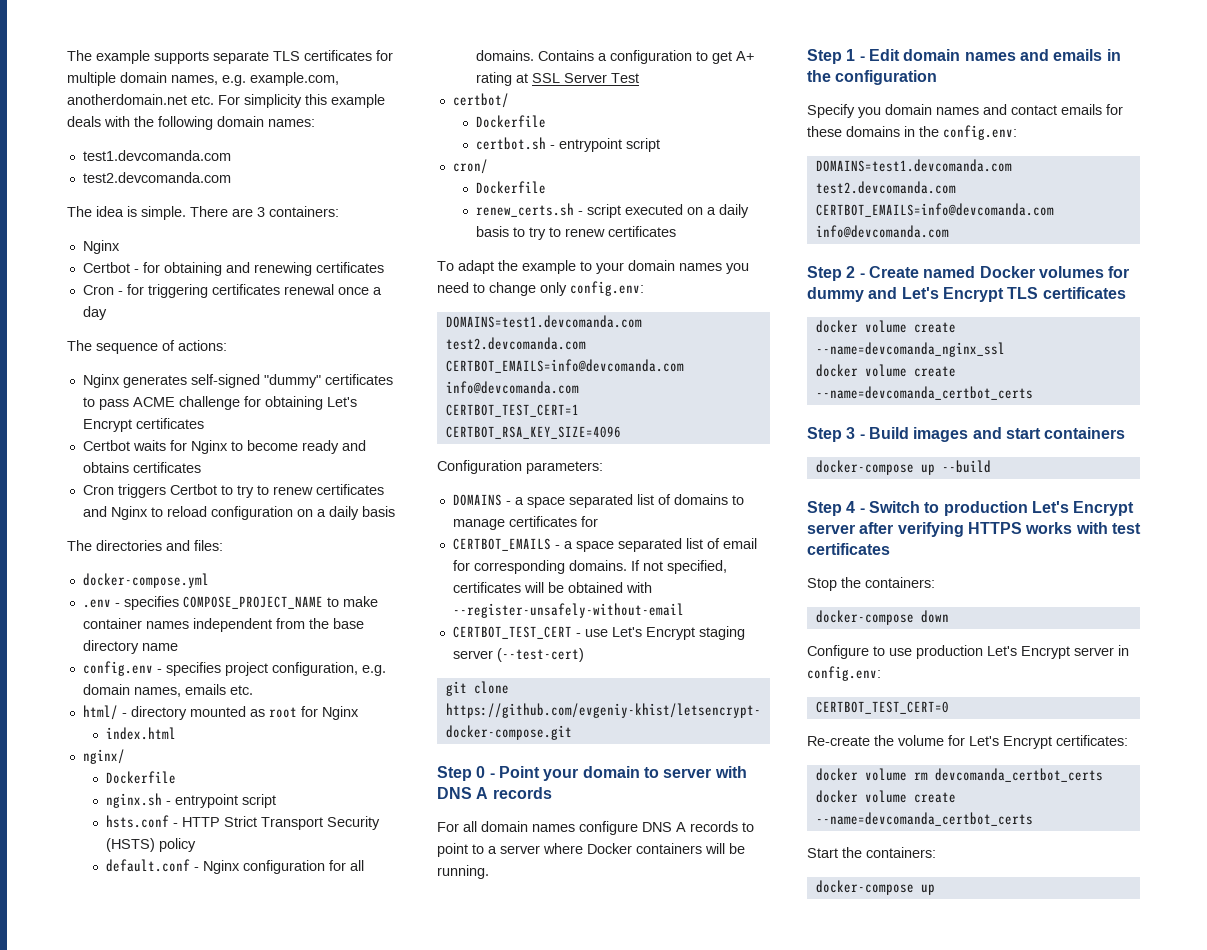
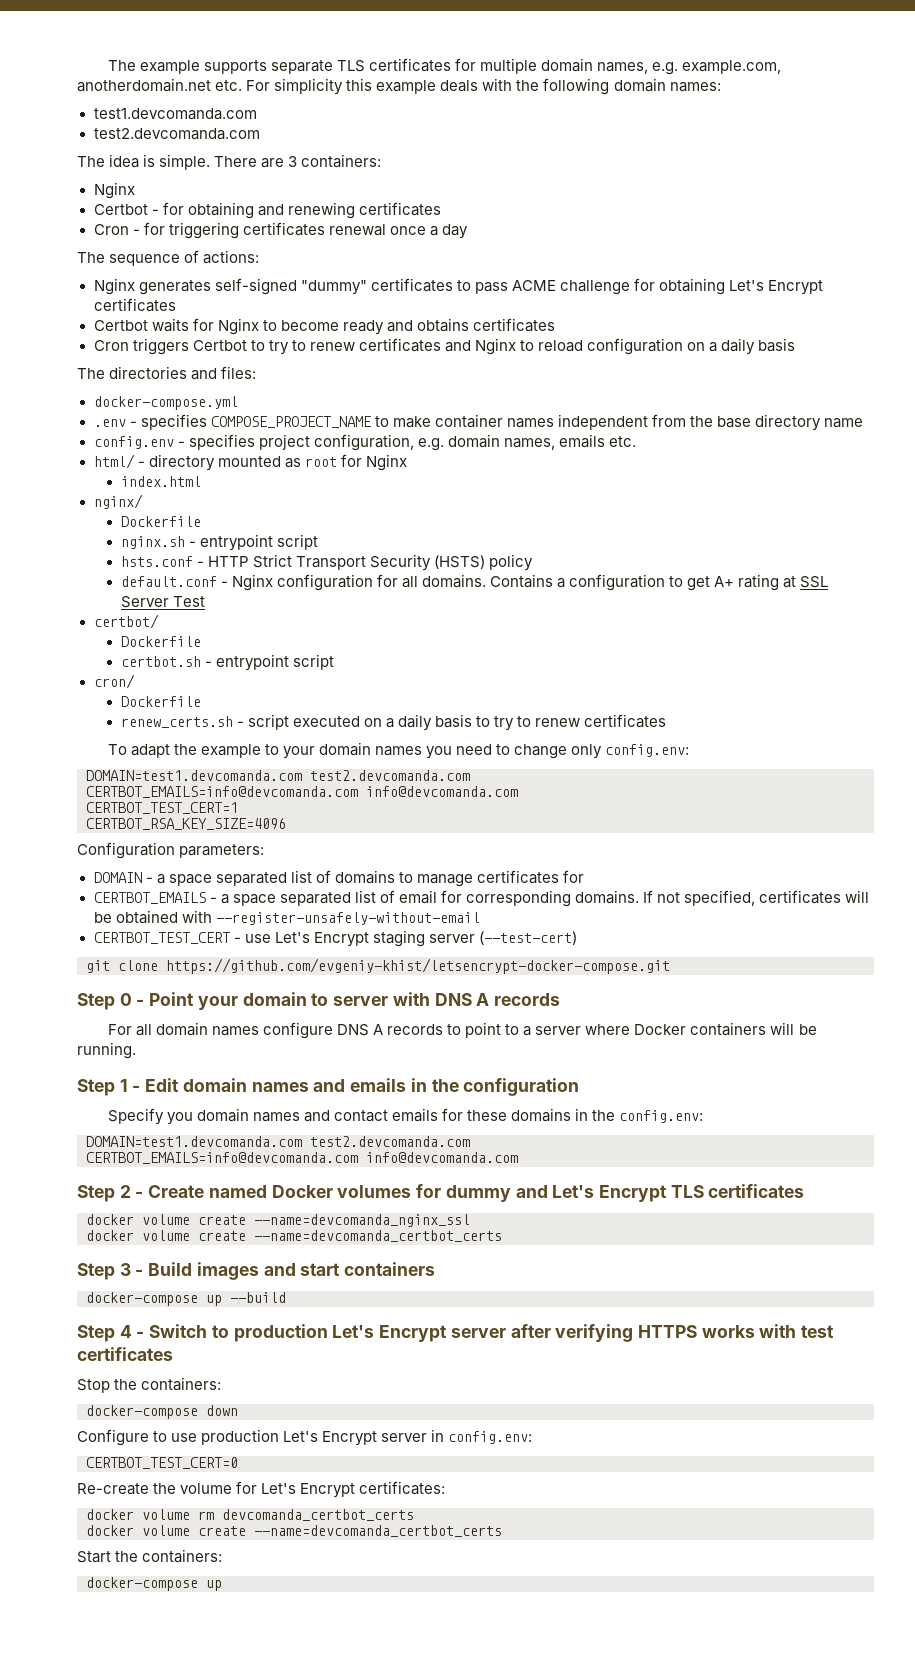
  To adapt the example to your domain names you need to change only config.env:
- DOMAINS=test1.devcomanda.com test2.devcomanda.com
+ DOMAIN=test1.devcomanda.com test2.devcomanda.com
- DOMAINS - a space separated list of domains to manage certificates for
+ DOMAIN - a space separated list of domains to manage certificates for
  Specify you domain names and contact emails for these domains in the config.env:
- DOMAINS=test1.devcomanda.com test2.devcomanda.com
+ DOMAIN=test1.devcomanda.com test2.devcomanda.com

